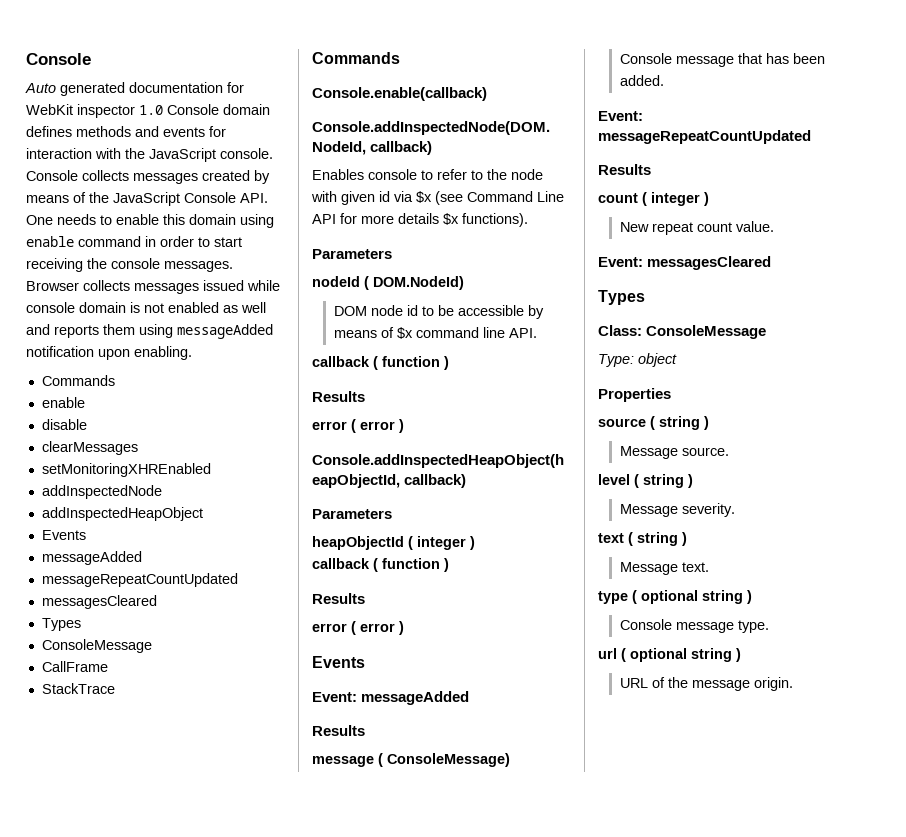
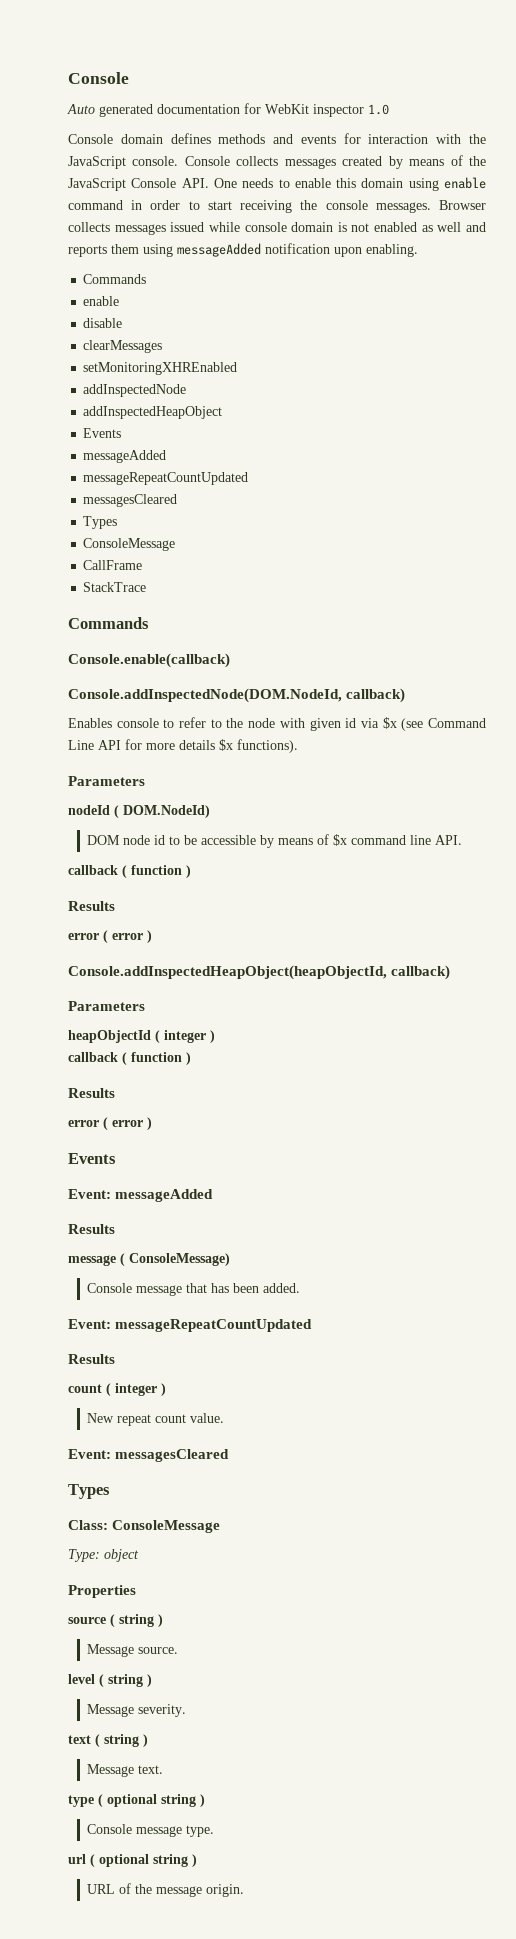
- Auto generated documentation for WebKit inspector 1.0 Console domain defines methods and events for interaction with the JavaScript console.
+ Auto generated documentation for WebKit inspector 1.0
+ Console domain defines methods and events for interaction with the JavaScript console.

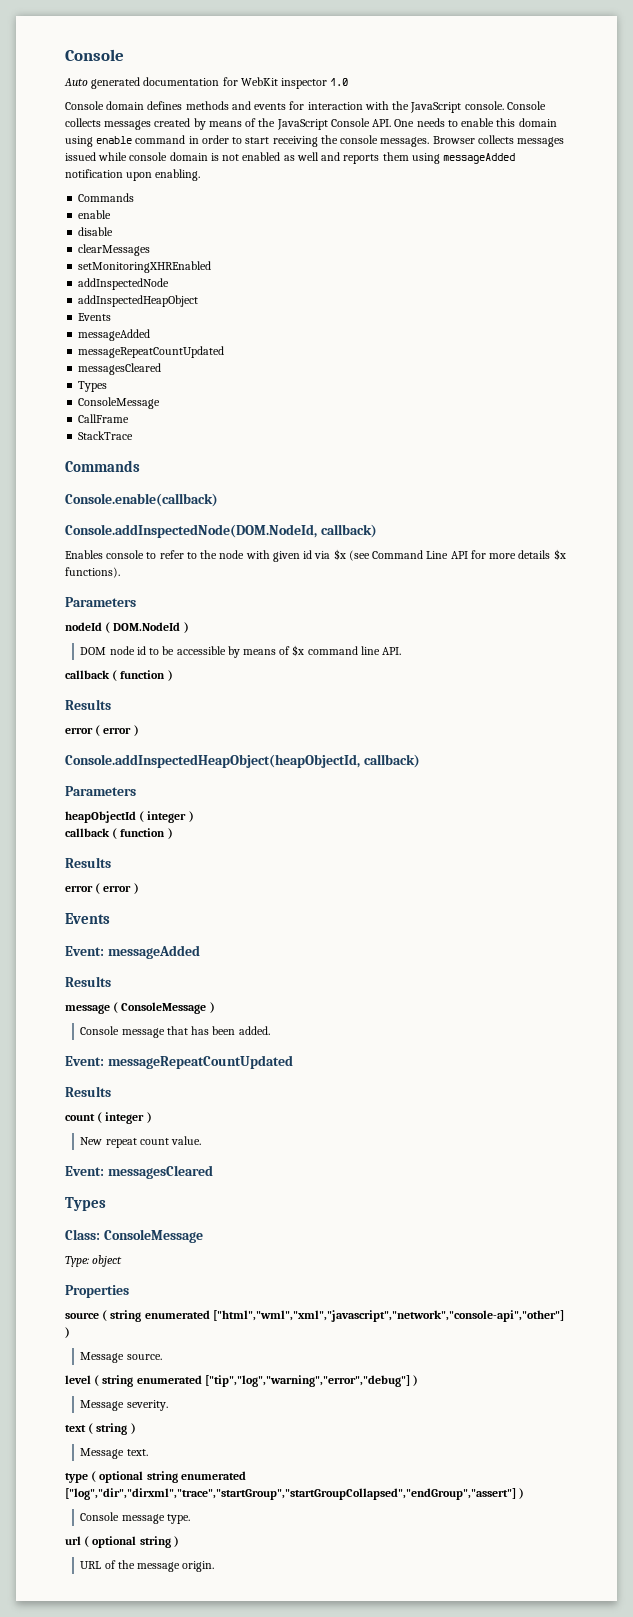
- nodeId ( DOM.NodeId)
+ nodeId ( DOM.NodeId )
- message ( ConsoleMessage)
+ message ( ConsoleMessage )
- source ( string )
+ source ( string enumerated ["html","wml","xml","javascript","network","console-api","other"] )
- level ( string )
+ level ( string enumerated ["tip","log","warning","error","debug"] )
- type ( optional string )
+ type ( optional string enumerated ["log","dir","dirxml","trace","startGroup","startGroupCollapsed","endGroup","assert"] )

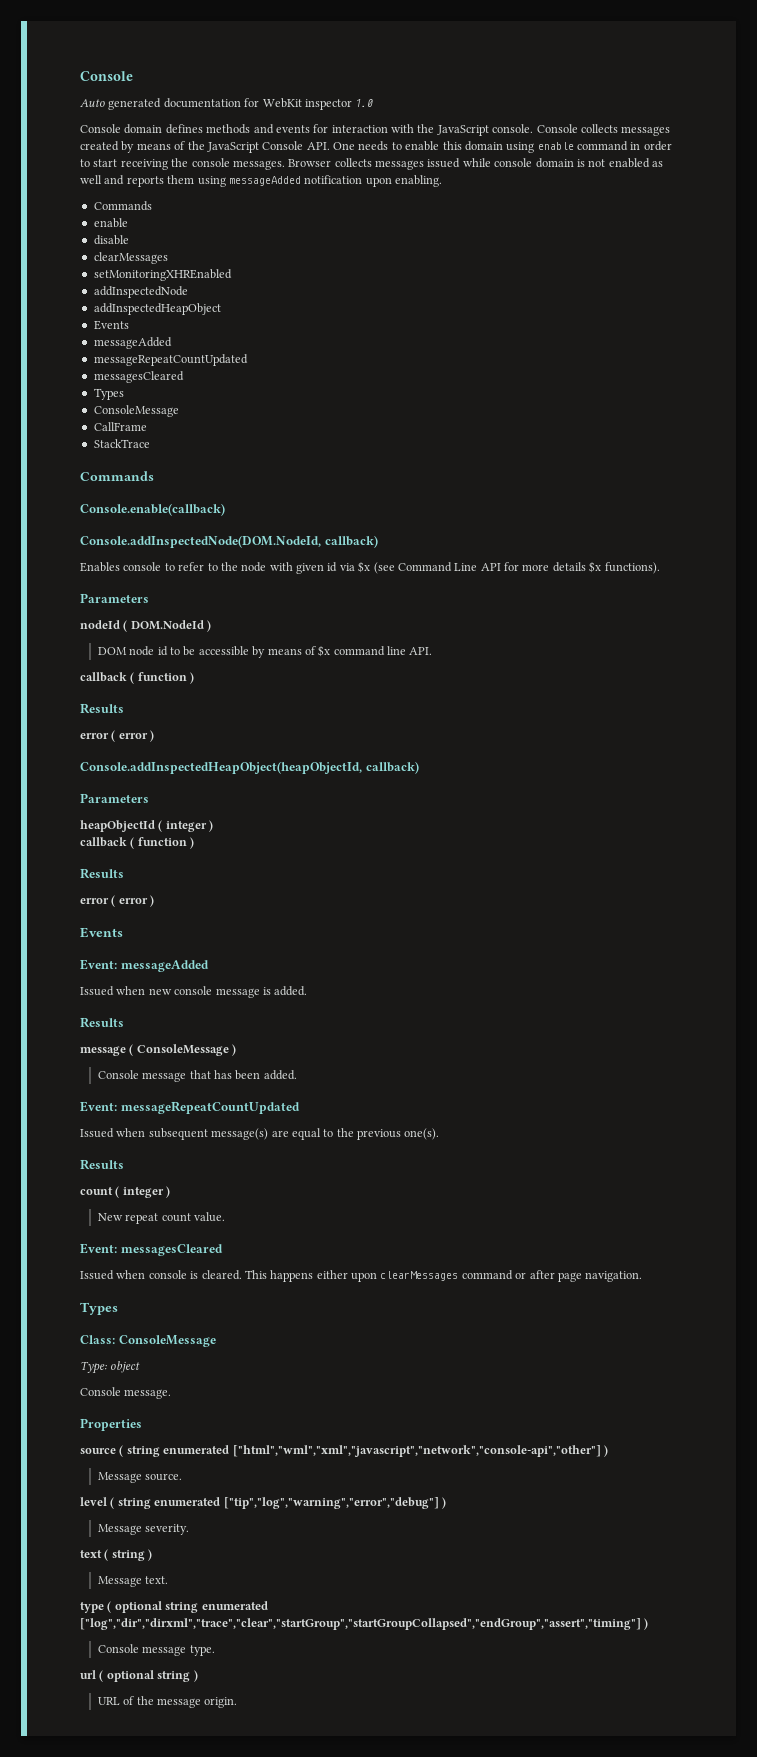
+ Issued when new console message is added.
+ Issued when subsequent message(s) are equal to the previous one(s).
+ Issued when console is cleared. This happens either upon clearMessages command or after page navigation.
+ Console message.
- type ( optional string enumerated ["log","dir","dirxml","trace","startGroup","startGroupCollapsed","endGroup","assert"] )
+ type ( optional string enumerated ["log","dir","dirxml","trace","clear","startGroup","startGroupCollapsed","endGroup","assert","timing"] )

